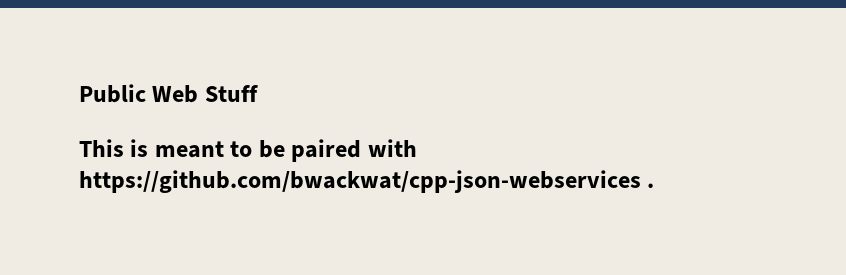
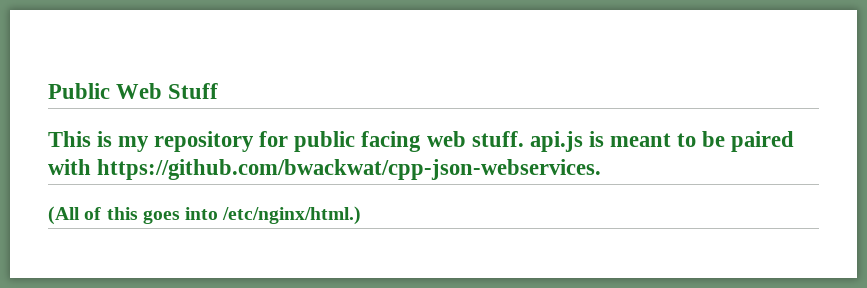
- This is meant to be paired with https://github.com/bwackwat/cpp-json-webservices .
+ This is my repository for public facing web stuff. api.js is meant to be paired with https://github.com/bwackwat/cpp-json-webservices.
+ (All of this goes into /etc/nginx/html.)

